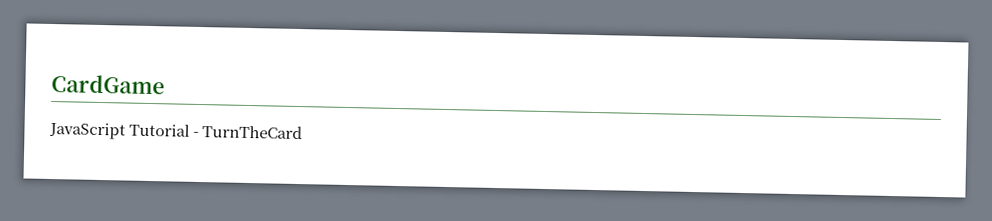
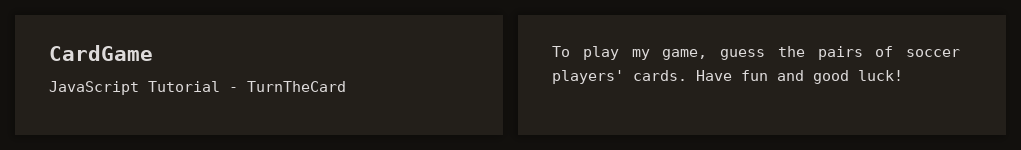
+ To play my game, guess the pairs of soccer players' cards. Have fun and good luck!

